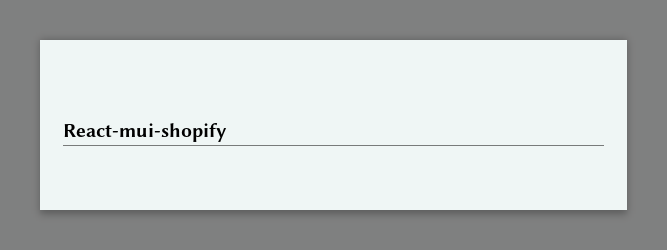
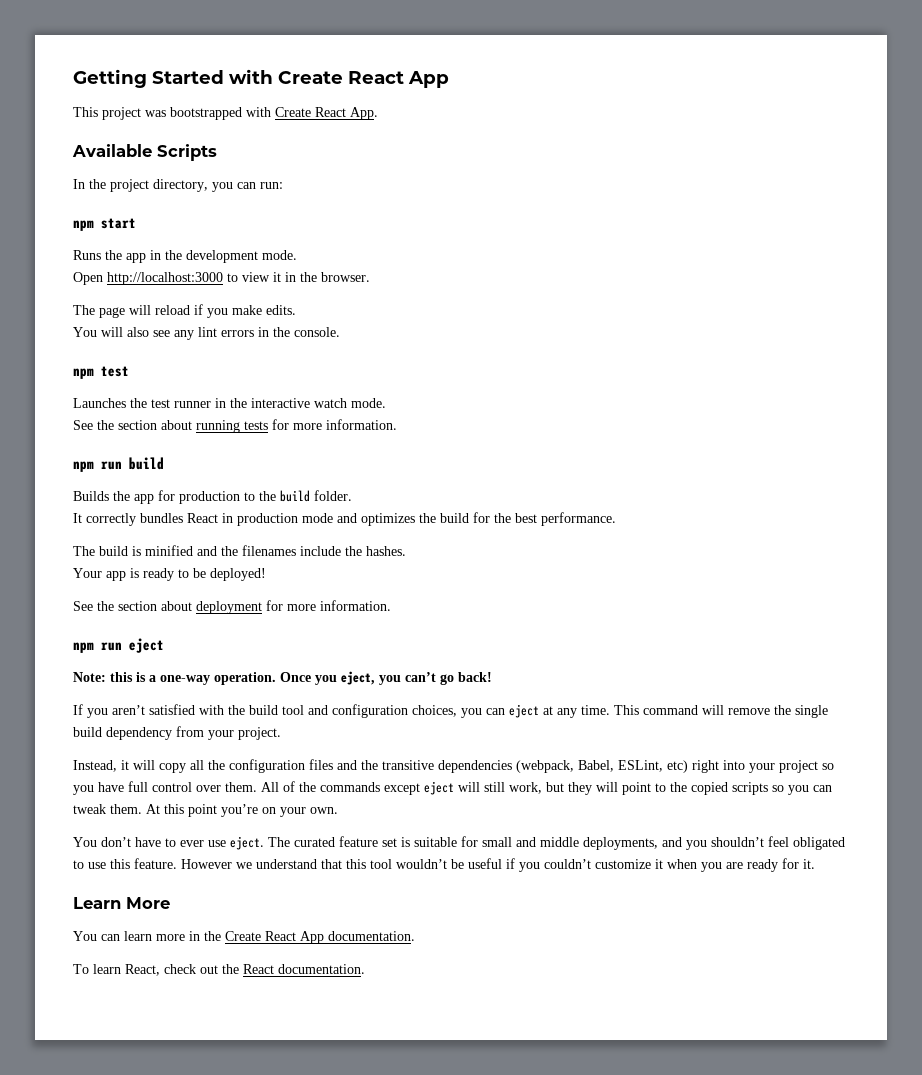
- React-mui-shopify
+ Getting Started with Create React App
+ This project was bootstrapped with Create React App.
+ Available Scripts
+ In the project directory, you can run:
+ npm start
+ Runs the app in the development mode.
+ Open http://localhost:3000 to view it in the browser.
+ The page will reload if you make edits.
+ You will also see any lint errors in the console.
+ npm test
+ Launches the test runner in the interactive watch mode.
+ See the section about running tests for more information.
+ npm run build
+ Builds the app for production to the build folder.
+ It correctly bundles React in production mode and optimizes the build for the best performance.
+ The build is minified and the filenames include the hashes.
+ Your app is ready to be deployed!
+ See the section about deployment for more information.
+ npm run eject
+ Note: this is a one-way operation. Once you eject, you can’t go back!
+ If you aren’t satisfied with the build tool and configuration choices, you can eject at any time. This command will remove the single build dependency from your project.
+ Instead, it will copy all the configuration files and the transitive dependencies (webpack, Babel, ESLint, etc) right into your project so you have full control over them. All of the commands except eject will still work, but they will point to the copied scripts so you can tweak them. At this point you’re on your own.
+ You don’t have to ever use eject. The curated feature set is suitable for small and middle deployments, and you shouldn’t feel obligated to use this feature. However we understand that this tool wouldn’t be useful if you couldn’t customize it when you are ready for it.
+ Learn More
+ You can learn more in the Create React App documentation.
+ To learn React, check out the React documentation.

